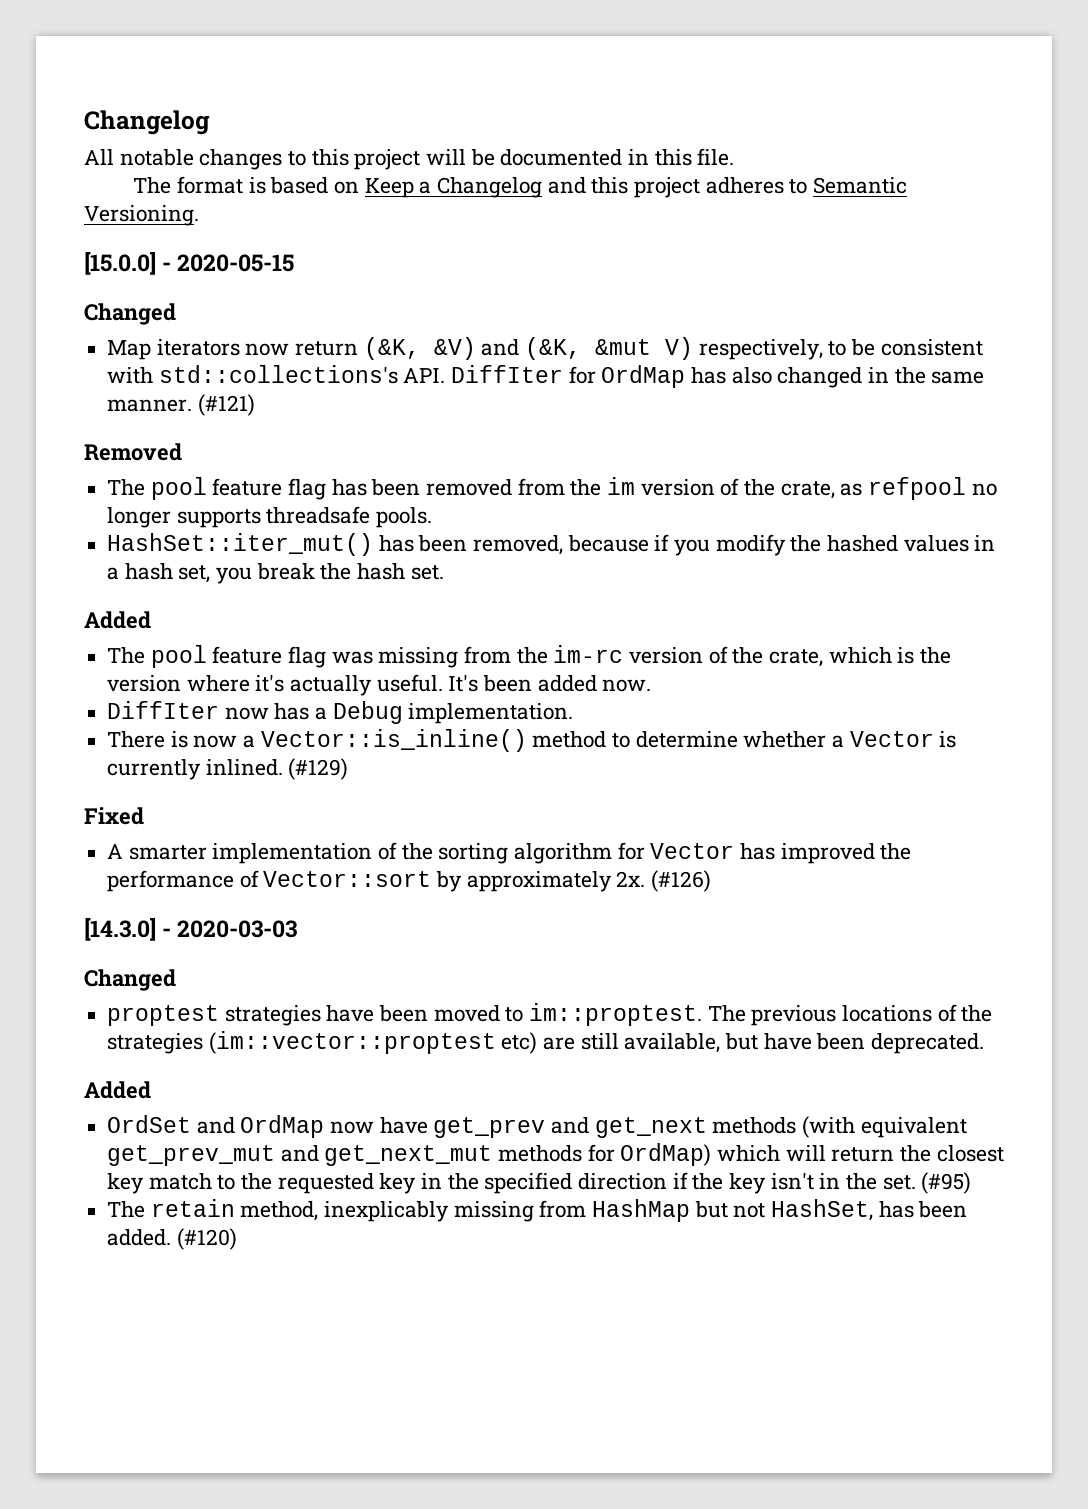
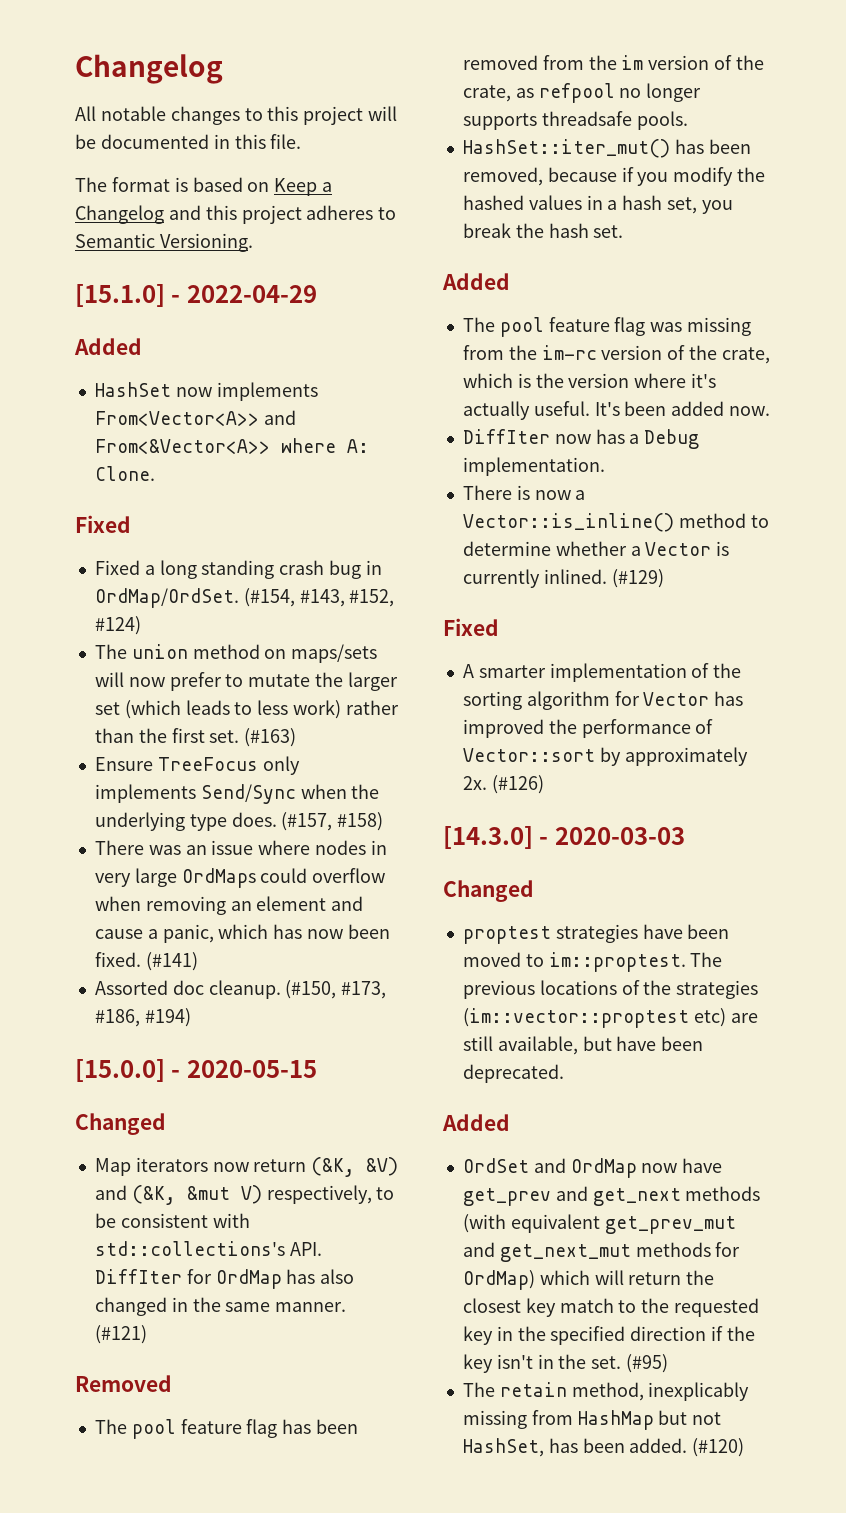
+ [15.1.0] - 2022-04-29
+ Added
+ HashSet now implements From<Vector<A>> and From<&Vector<A>> where A: Clone.
+ Fixed
+ Fixed a long standing crash bug in OrdMap/OrdSet. (#154, #143, #152, #124)
+ The union method on maps/sets will now prefer to mutate the larger set (which leads to less work) rather than the first set. (#163)
+ Ensure TreeFocus only implements Send/Sync when the underlying type does. (#157, #158)
+ There was an issue where nodes in very large OrdMaps could overflow when removing an element and cause a panic, which has now been fixed. (#141)
+ Assorted doc cleanup. (#150, #173, #186, #194)

